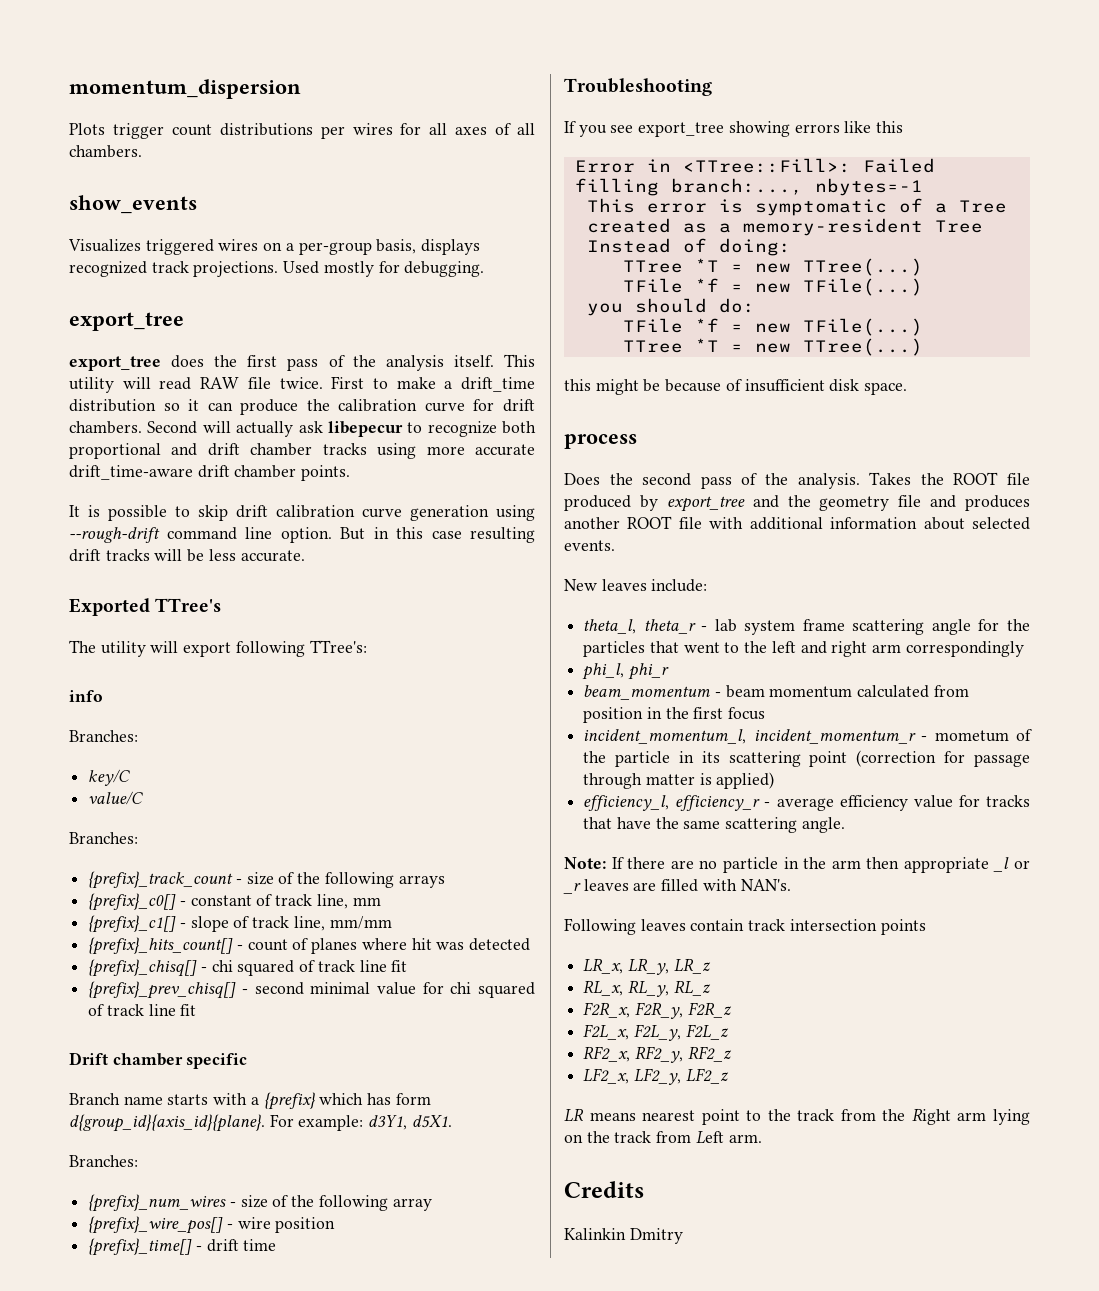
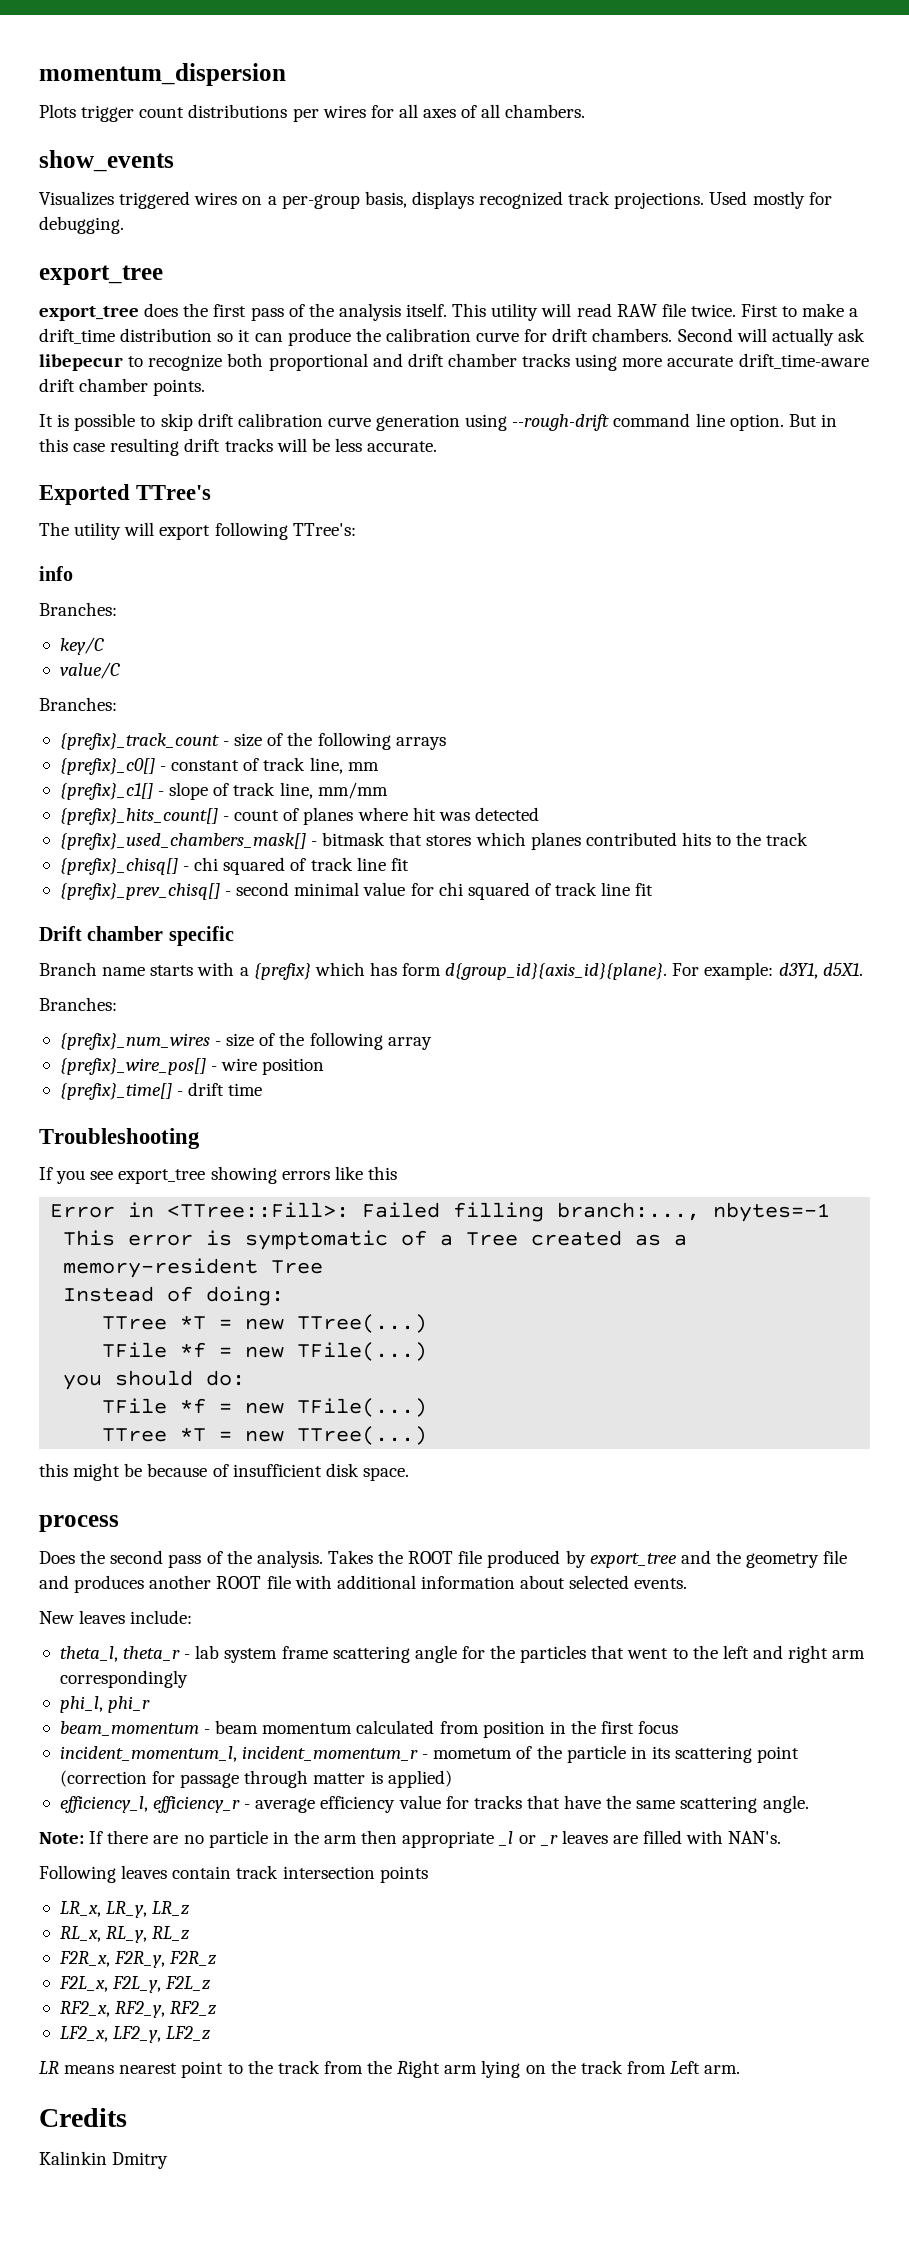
+ {prefix}_used_chambers_mask[] - bitmask that stores which planes contributed hits to the track

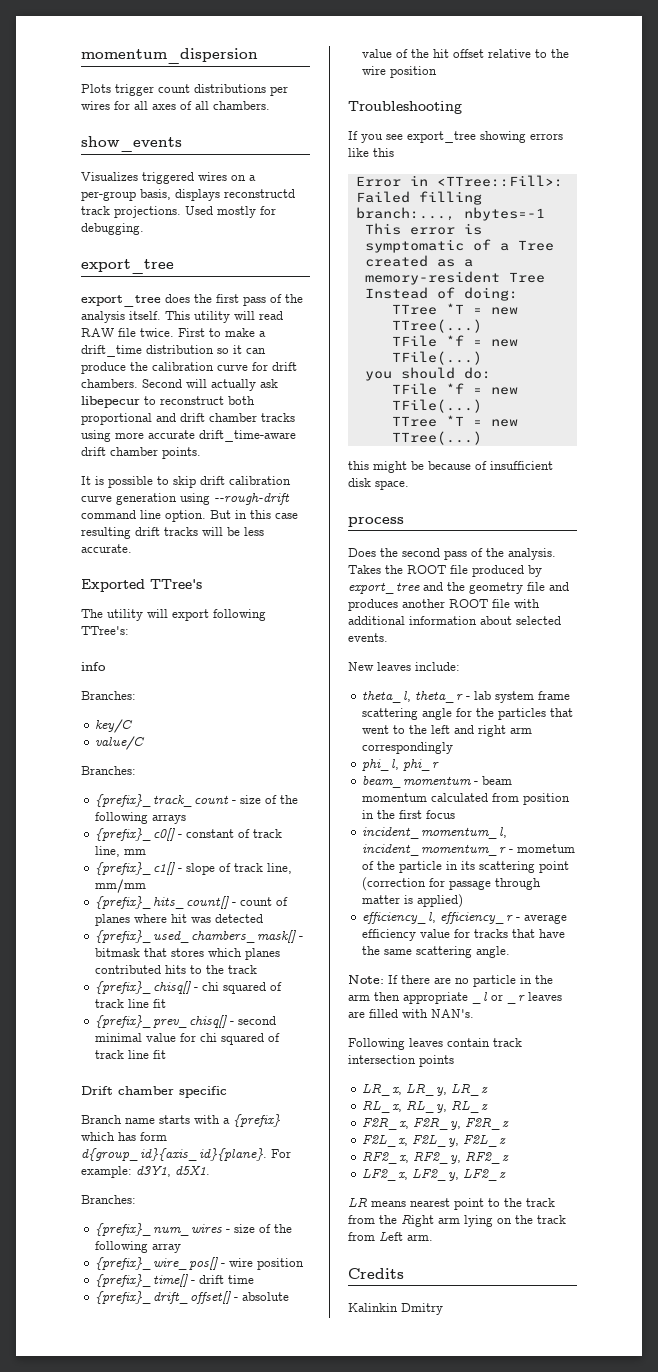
- Visualizes triggered wires on a per-group basis, displays recognized track projections.
+ Visualizes triggered wires on a per-group basis, displays reconstructd track projections.
- Second will actually ask libepecur to recognize both proportional and drift chamber tracks using more accurate drift_time-aware drift chamber points.
+ Second will actually ask libepecur to reconstruct both proportional and drift chamber tracks using more accurate drift_time-aware drift chamber points.
+ {prefix}_drift_offset[] - absolute value of the hit offset relative to the wire position

